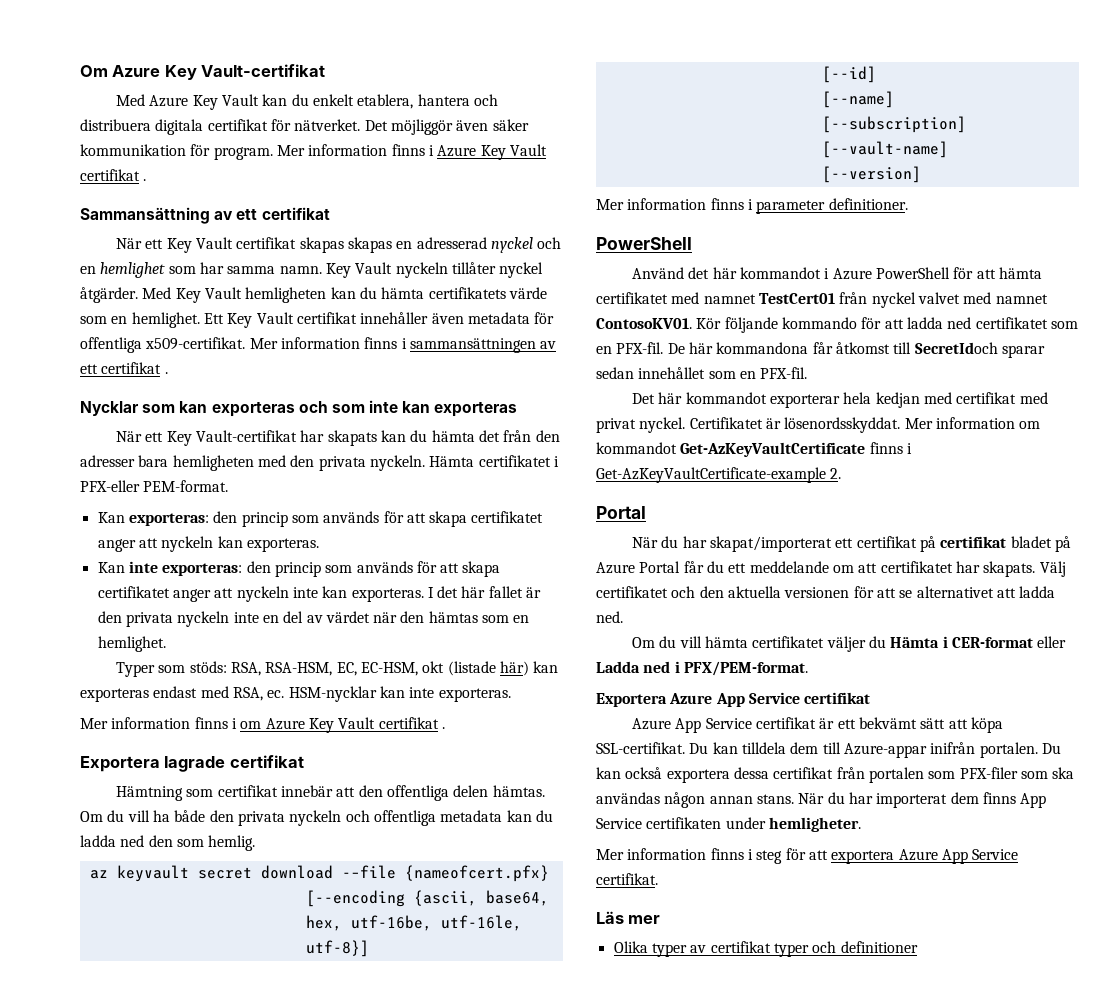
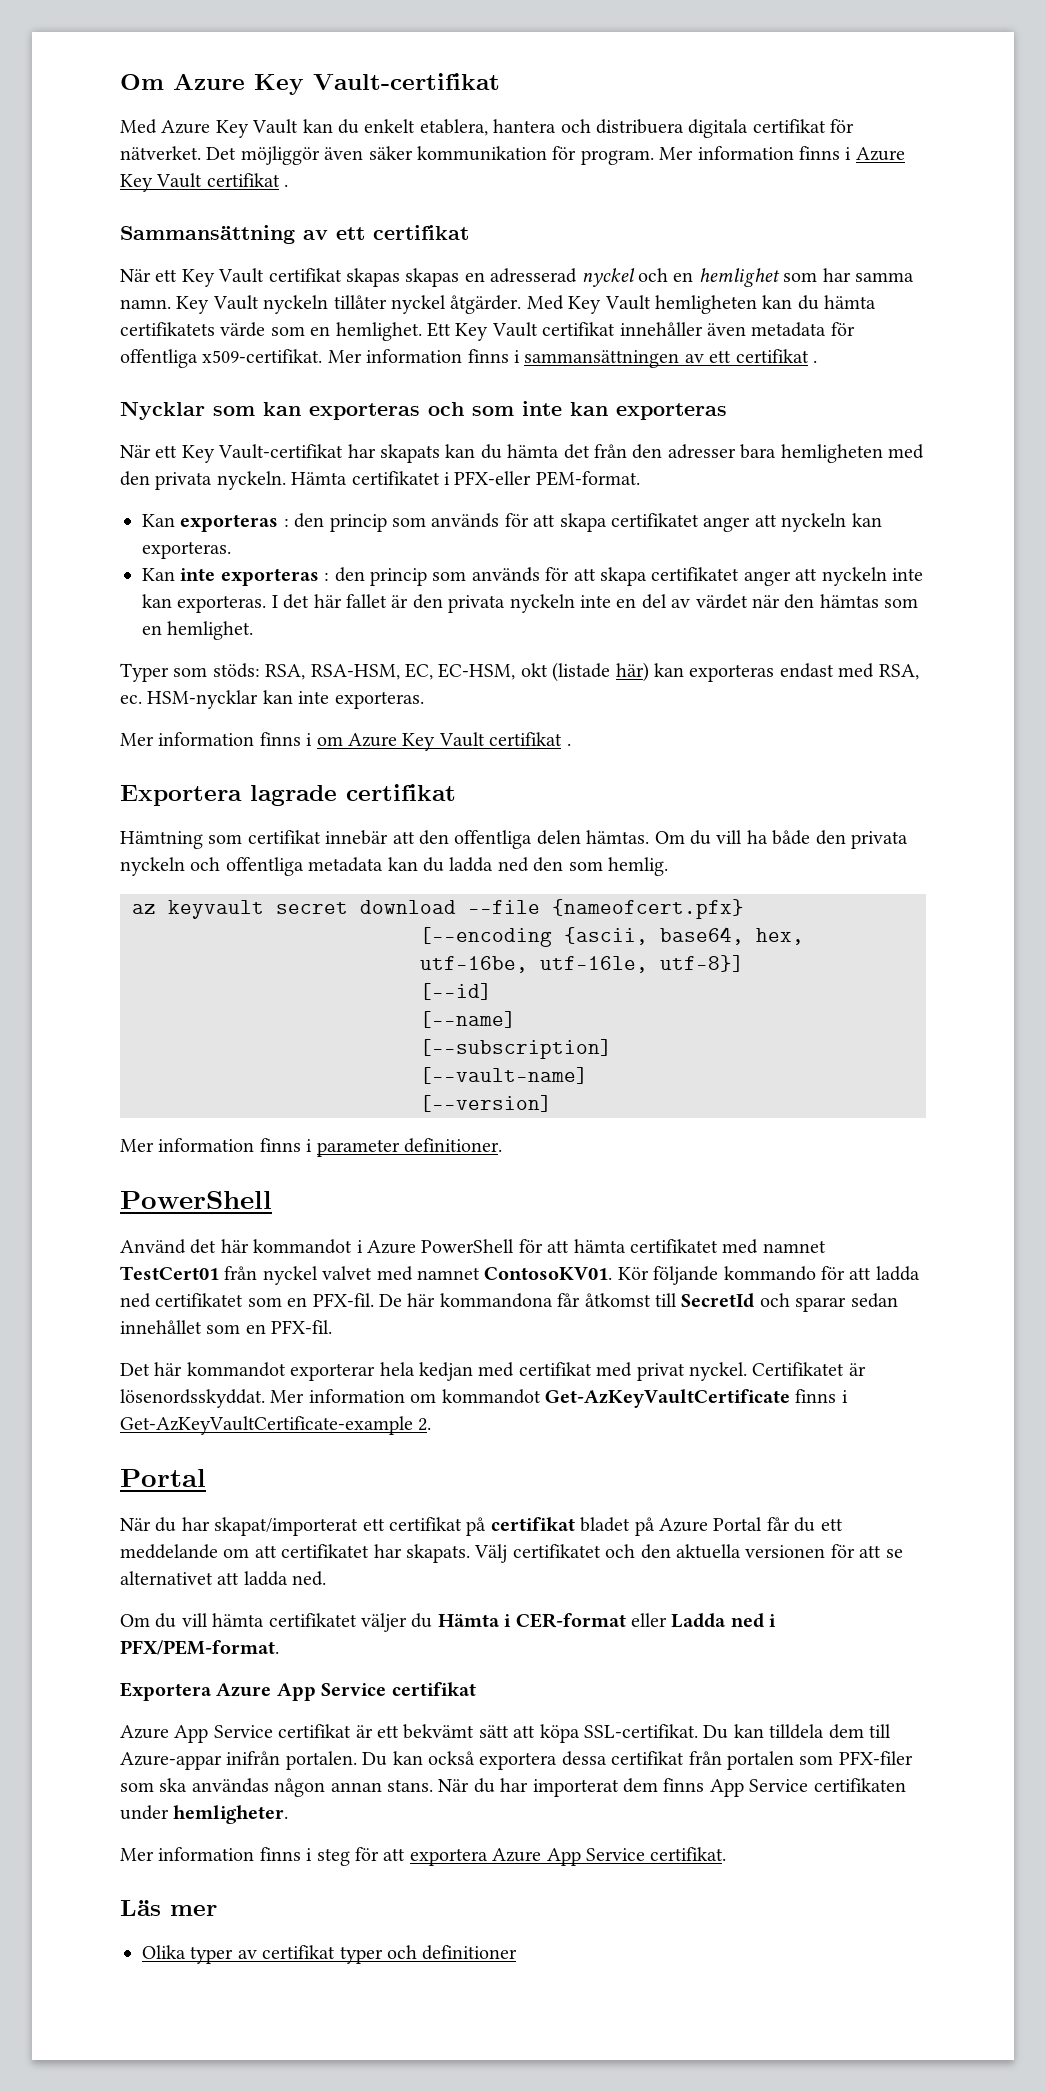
- Kan exporteras: den princip som används för att skapa certifikatet anger att nyckeln kan exporteras.
+ Kan exporteras : den princip som används för att skapa certifikatet anger att nyckeln kan exporteras.
- Kan inte exporteras: den princip som används för att skapa certifikatet anger att nyckeln inte kan exporteras.
+ Kan inte exporteras : den princip som används för att skapa certifikatet anger att nyckeln inte kan exporteras.
- De här kommandona får åtkomst till SecretIdoch sparar sedan innehållet som en PFX-fil.
+ De här kommandona får åtkomst till SecretId och sparar sedan innehållet som en PFX-fil.

